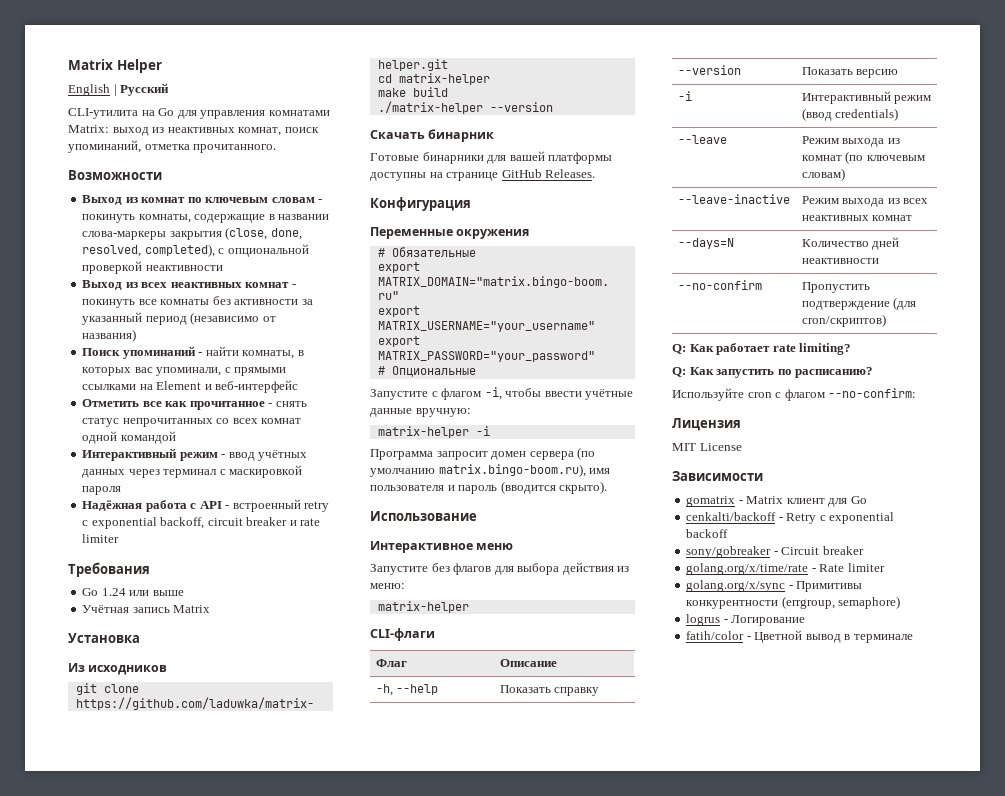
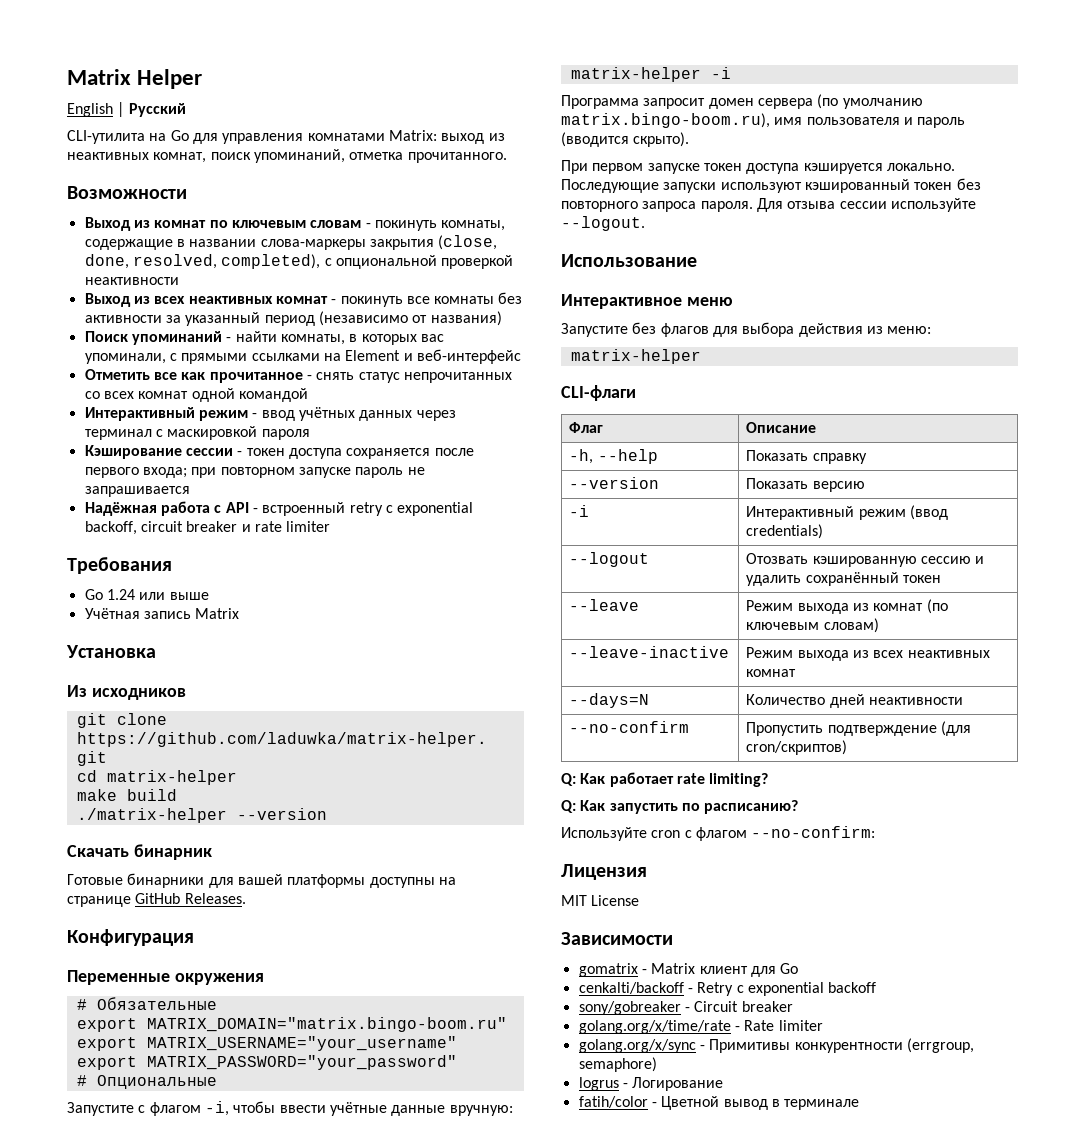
+ Кэширование сессии - токен доступа сохраняется после первого входа; при повторном запуске пароль не запрашивается
+ При первом запуске токен доступа кэшируется локально. Последующие запуски используют кэшированный токен без повторного запроса пароля. Для отзыва сессии используйте --logout.
+ --logout | Отозвать кэшированную сессию и удалить сохранённый токен

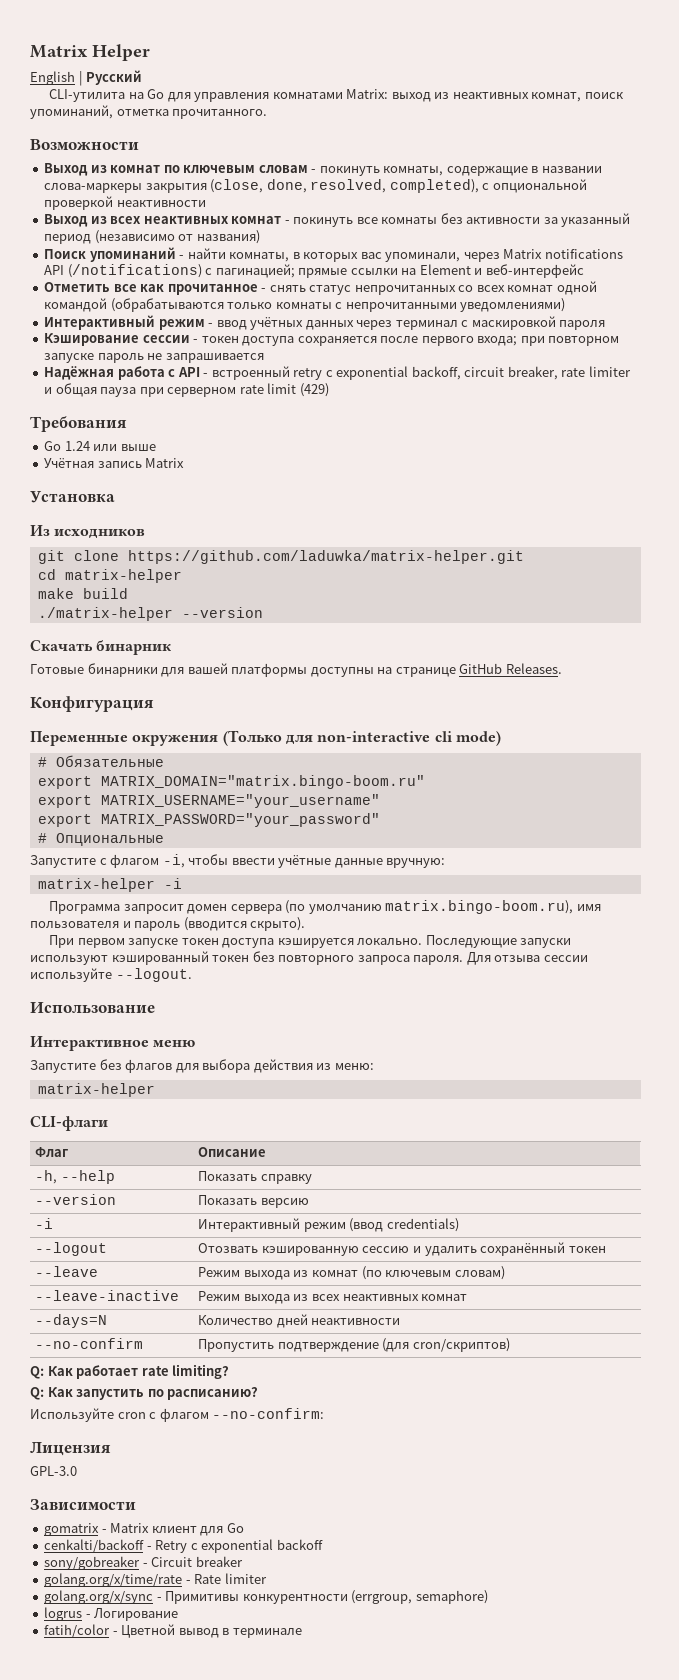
- Поиск упоминаний - найти комнаты, в которых вас упоминали, с прямыми ссылками на Element и веб-интерфейс
+ Поиск упоминаний - найти комнаты, в которых вас упоминали, через Matrix notifications API (/notifications) с пагинацией; прямые ссылки на Element и веб-интерфейс
- Отметить все как прочитанное - снять статус непрочитанных со всех комнат одной командой
+ Отметить все как прочитанное - снять статус непрочитанных со всех комнат одной командой (обрабатываются только комнаты с непрочитанными уведомлениями)
- Надёжная работа с API - встроенный retry с exponential backoff, circuit breaker и rate limiter
+ Надёжная работа с API - встроенный retry с exponential backoff, circuit breaker, rate limiter и общая пауза при серверном rate limit (429)
- Переменные окружения
+ Переменные окружения (Только для non-interactive cli mode)
- MIT License
+ GPL-3.0

